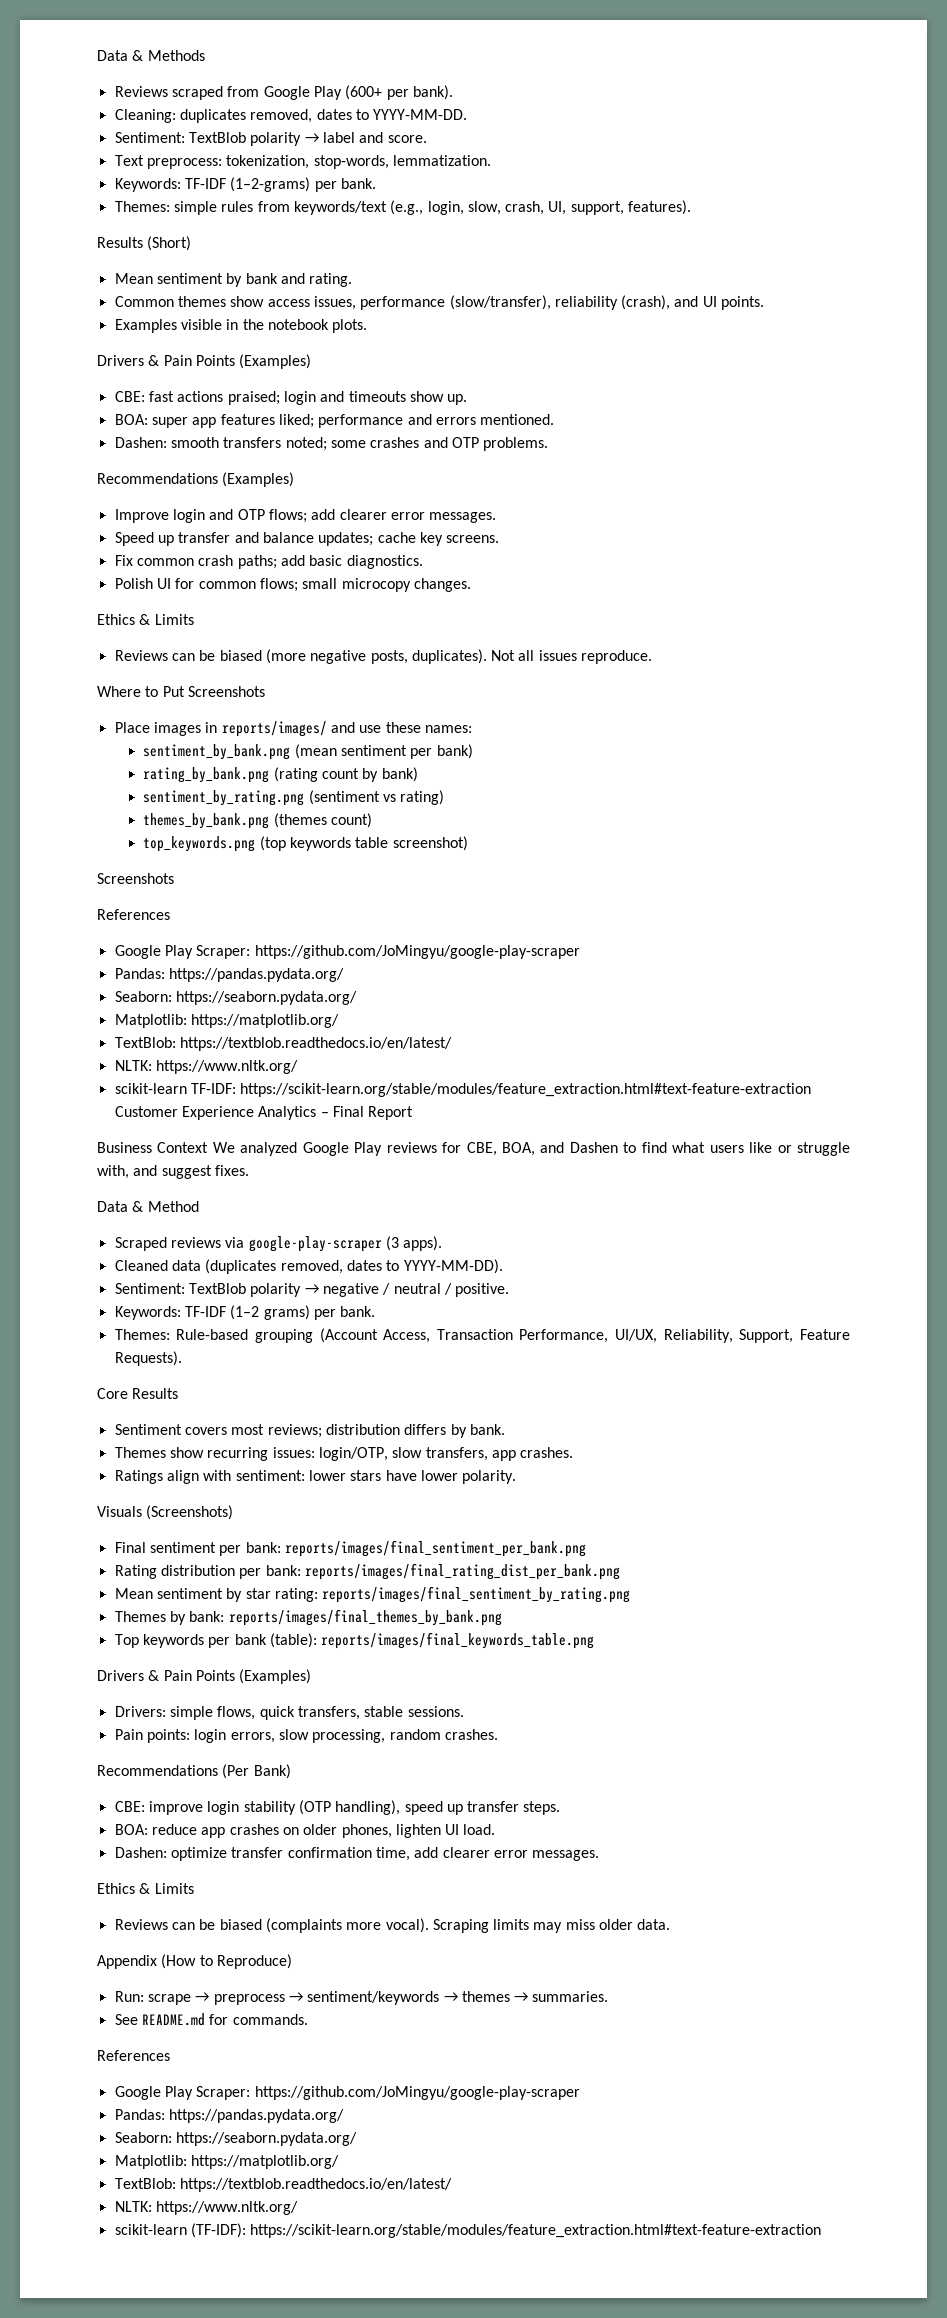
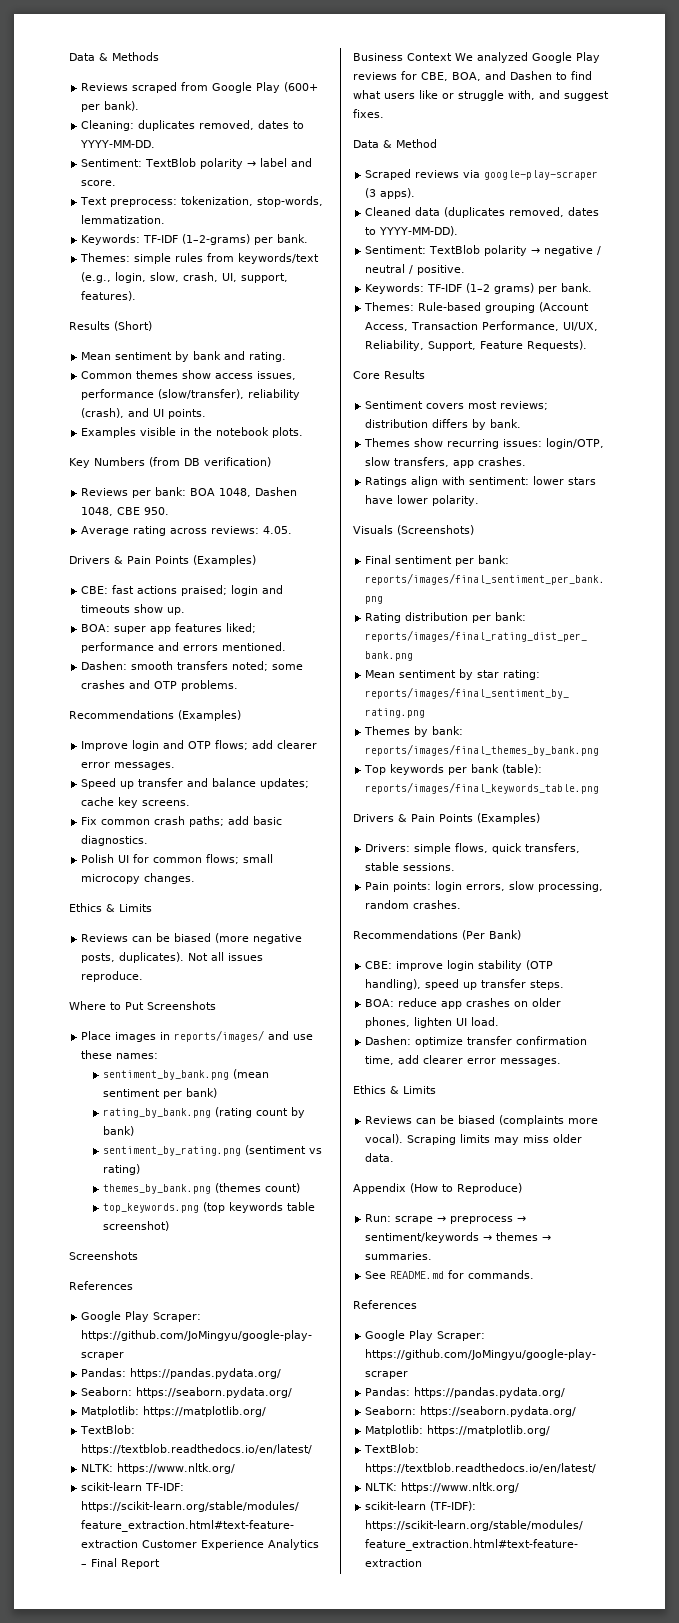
+ Key Numbers (from DB verification)
+ Reviews per bank: BOA 1048, Dashen 1048, CBE 950.
+ Average rating across reviews: 4.05.

